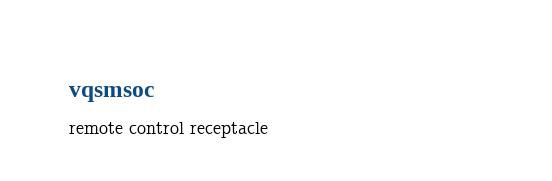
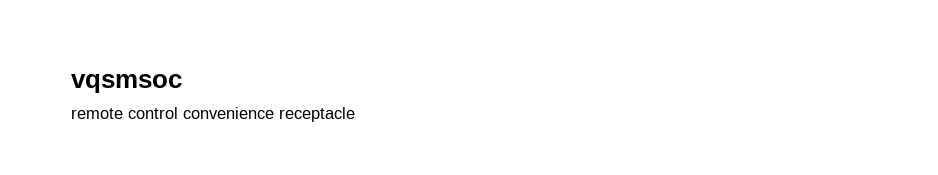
- remote control receptacle
+ remote control convenience receptacle

